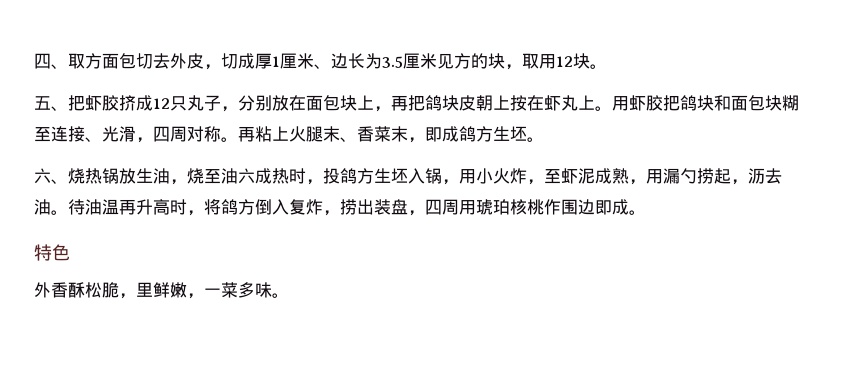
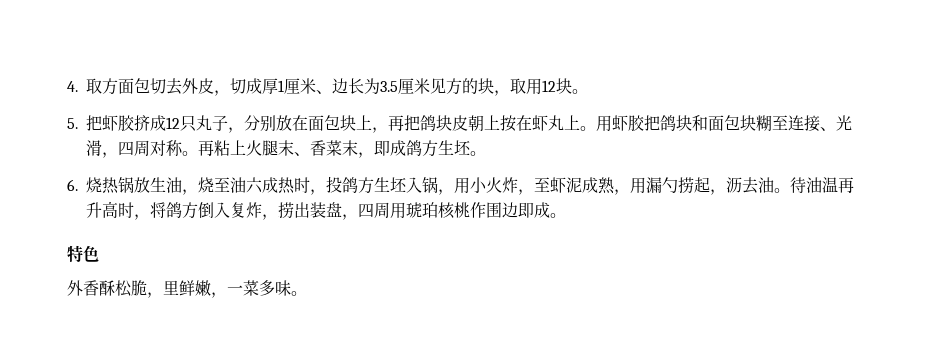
- 四、取方面包切去外皮，切成厚1厘米、边长为3.5厘米见方的块，取用12块。
+ 4.取方面包切去外皮，切成厚1厘米、边长为3.5厘米见方的块，取用12块。
- 五、把虾胶挤成12只丸子，分别放在面包块上，再把鸽块皮朝上按在虾丸上。
+ 5.把虾胶挤成12只丸子，分别放在面包块上，再把鸽块皮朝上按在虾丸上。
- 六、烧热锅放生油，烧至油六成热时，投鸽方生坯入锅，用小火炸，至虾泥成熟，用漏勺捞起，沥去油。
+ 6.烧热锅放生油，烧至油六成热时，投鸽方生坯入锅，用小火炸，至虾泥成熟，用漏勺捞起，沥去油。

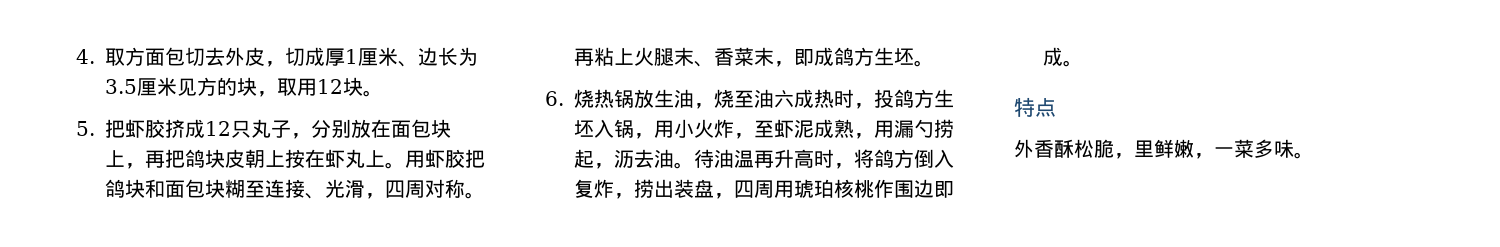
- 特色
+ 特点

